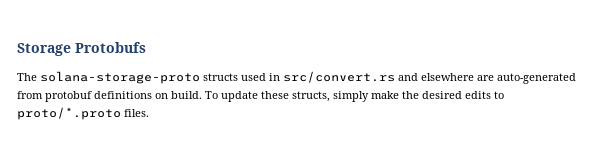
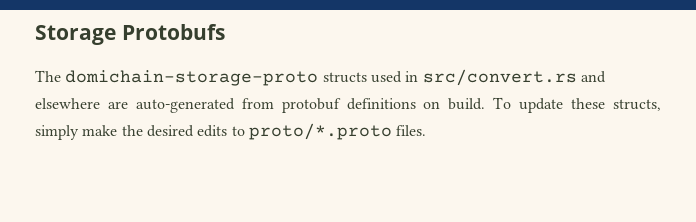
- The solana-storage-proto structs used in src/convert.rs and elsewhere are auto-generated from protobuf definitions on build.
+ The domichain-storage-proto structs used in src/convert.rs and elsewhere are auto-generated from protobuf definitions on build.

